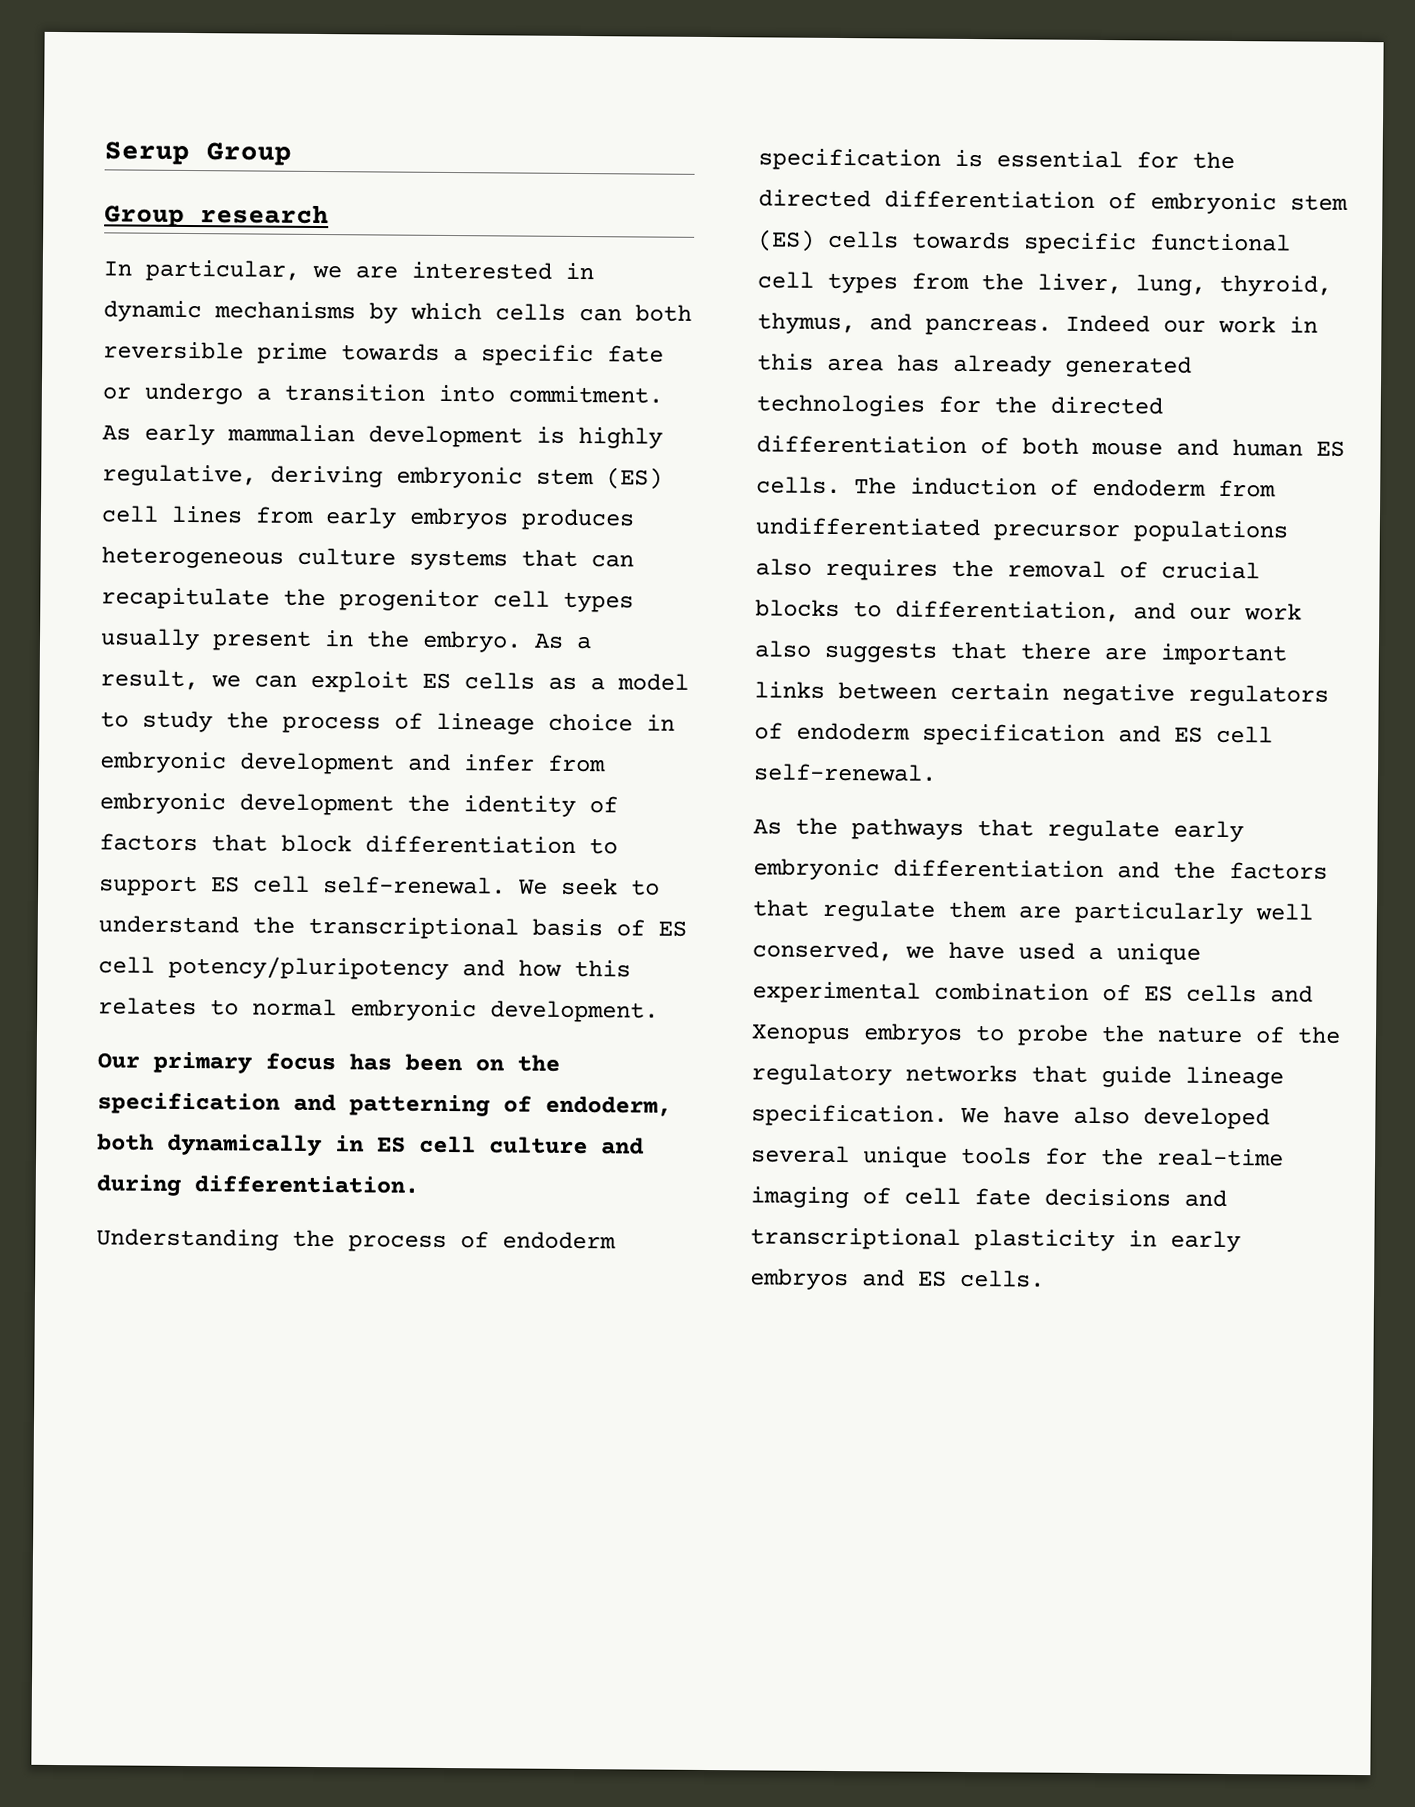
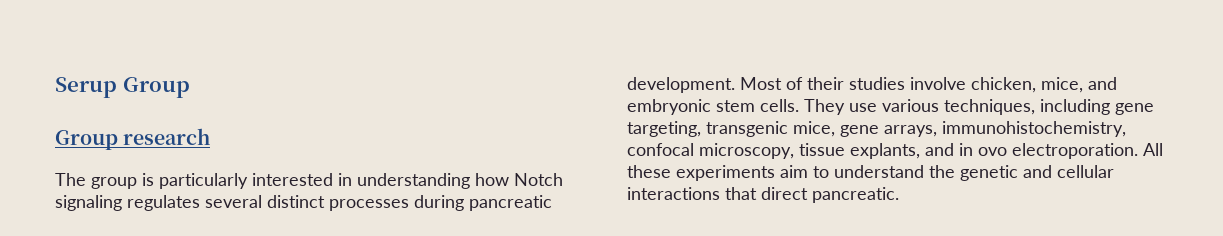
- In particular, we are interested in dynamic mechanisms by which cells can both reversible prime towards a specific fate or undergo a transition into commitment. As early mammalian development is highly regulative, deriving embryonic stem (ES) cell lines from early embryos produces heterogeneous culture systems that can recapitulate the progenitor cell types usually present in the embryo. As a result, we can exploit ES cells as a model to study the process of lineage choice in embryonic development and infer from embryonic development the identity of factors that block differentiation to support ES cell self-renewal. We seek to understand the transcriptional basis of ES cell potency/pluripotency and how this relates to normal embryonic development.
- Our primary focus has been on the specification and patterning of endoderm, both dynamically in ES cell culture and during differentiation.
- Understanding the process of endoderm specification is essential for the directed differentiation of embryonic stem (ES) cells towards specific functional cell types from the liver, lung, thyroid, thymus, and pancreas. Indeed our work in this area has already generated technologies for the directed differentiation of both mouse and human ES cells. The induction of endoderm from undifferentiated precursor populations also requires the removal of crucial blocks to differentiation, and our work also suggests that there are important links between certain negative regulators of endoderm specification and ES cell self-renewal.
- As the pathways that regulate early embryonic differentiation and the factors that regulate them are particularly well conserved, we have used a unique experimental combination of ES cells and Xenopus embryos to probe the nature of the regulatory networks that guide lineage specification. We have also developed several unique tools for the real-time imaging of cell fate decisions and transcriptional plasticity in early embryos and ES cells.
+ The group is particularly interested in understanding how Notch signaling regulates several distinct processes during pancreatic development. Most of their studies involve chicken, mice, and embryonic stem cells. They use various techniques, including gene targeting, transgenic mice, gene arrays, immunohistochemistry, confocal microscopy, tissue explants, and in ovo electroporation. All these experiments aim to understand the genetic and cellular interactions that direct pancreatic.

